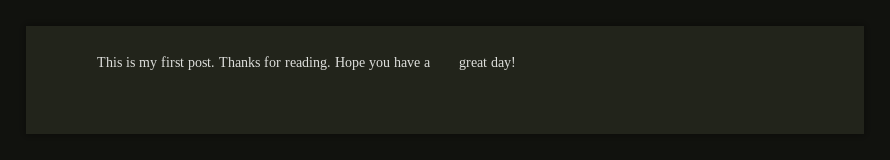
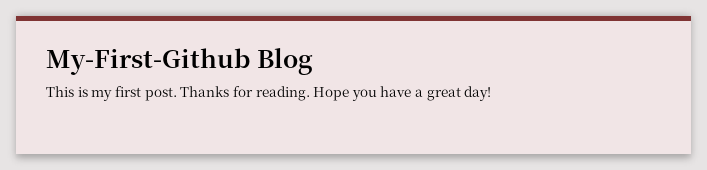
+ My-First-Github Blog

